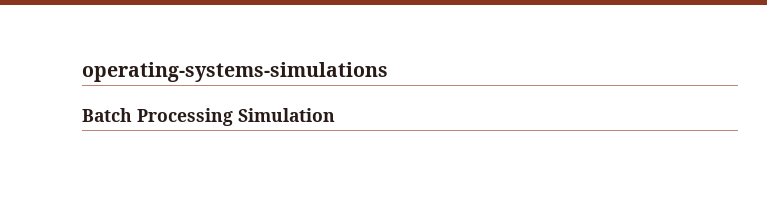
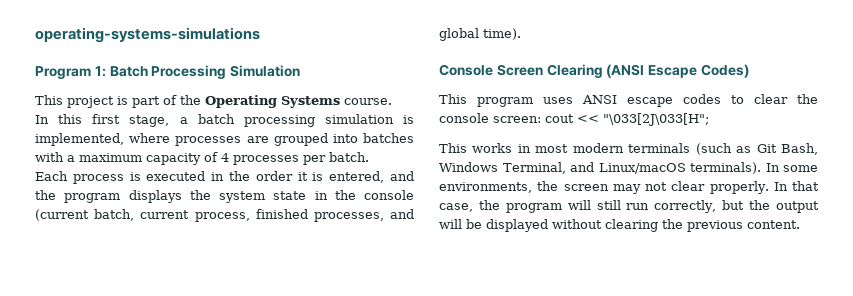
- Batch Processing Simulation
+ Program 1: Batch Processing Simulation
+ This project is part of the Operating Systems course.
+ In this first stage, a batch processing simulation is implemented, where processes are grouped into batches with a maximum capacity of 4 processes per batch.
+ Each process is executed in the order it is entered, and the program displays the system state in the console (current batch, current process, finished processes, and global time).
+ Console Screen Clearing (ANSI Escape Codes)
+ This program uses ANSI escape codes to clear the console screen: cout << "\033[2J\033[H";
+ This works in most modern terminals (such as Git Bash, Windows Terminal, and Linux/macOS terminals). In some environments, the screen may not clear properly. In that case, the program will still run correctly, but the output will be displayed without clearing the previous content.

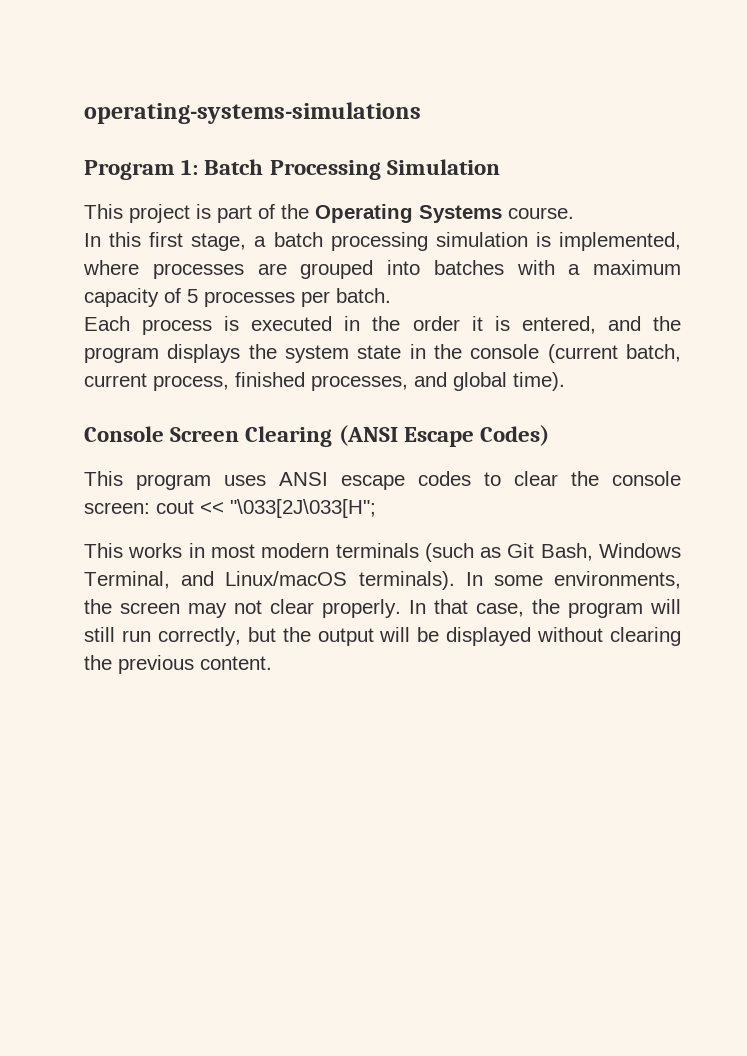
- In this first stage, a batch processing simulation is implemented, where processes are grouped into batches with a maximum capacity of 4 processes per batch.
+ In this first stage, a batch processing simulation is implemented, where processes are grouped into batches with a maximum capacity of 5 processes per batch.

